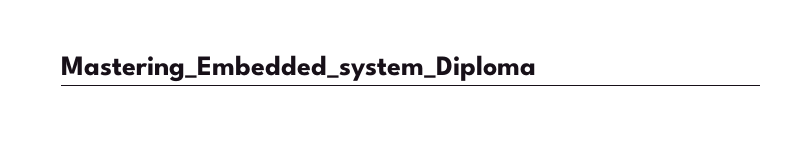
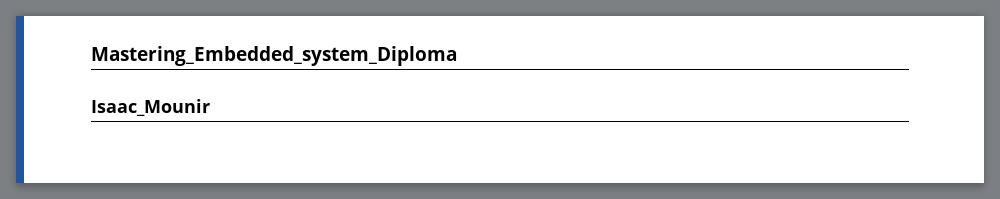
+ Isaac_Mounir

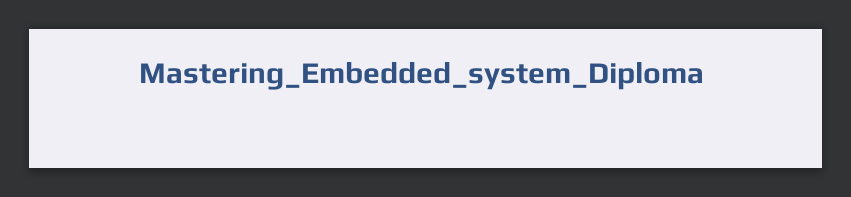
- Isaac_Mounir

